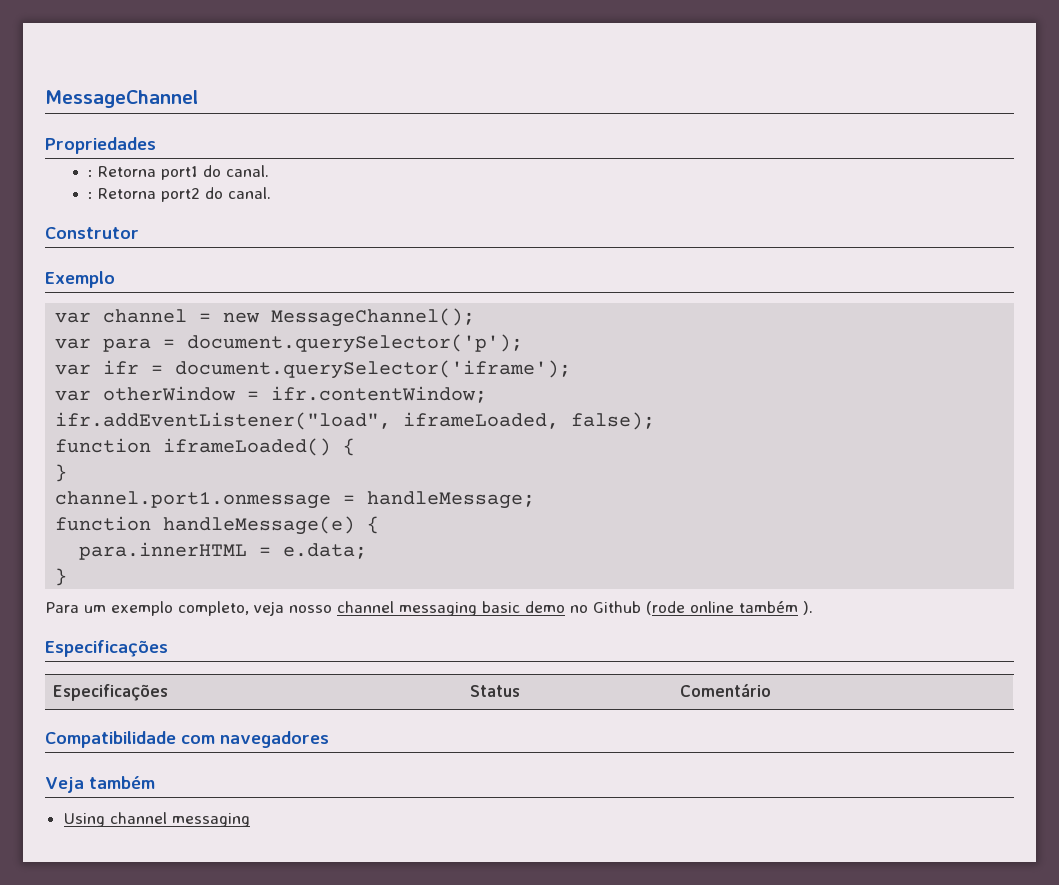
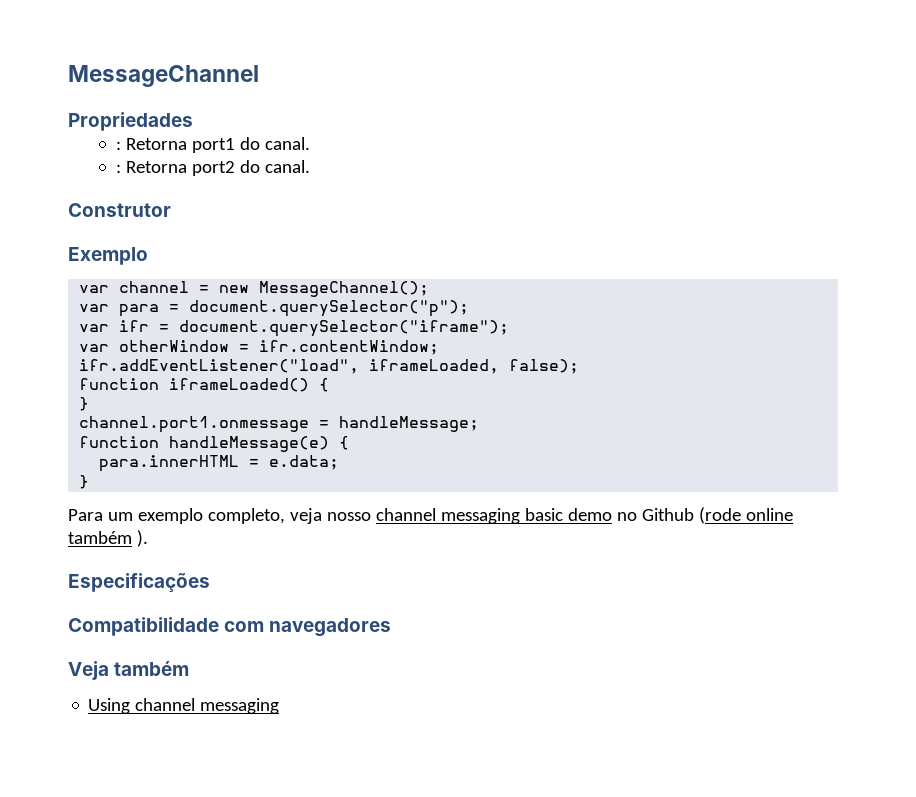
- var para = document.querySelector('p');
+ var para = document.querySelector("p");
- var ifr = document.querySelector('iframe');
+ var ifr = document.querySelector("iframe");
- Especificações | Status | Comentário

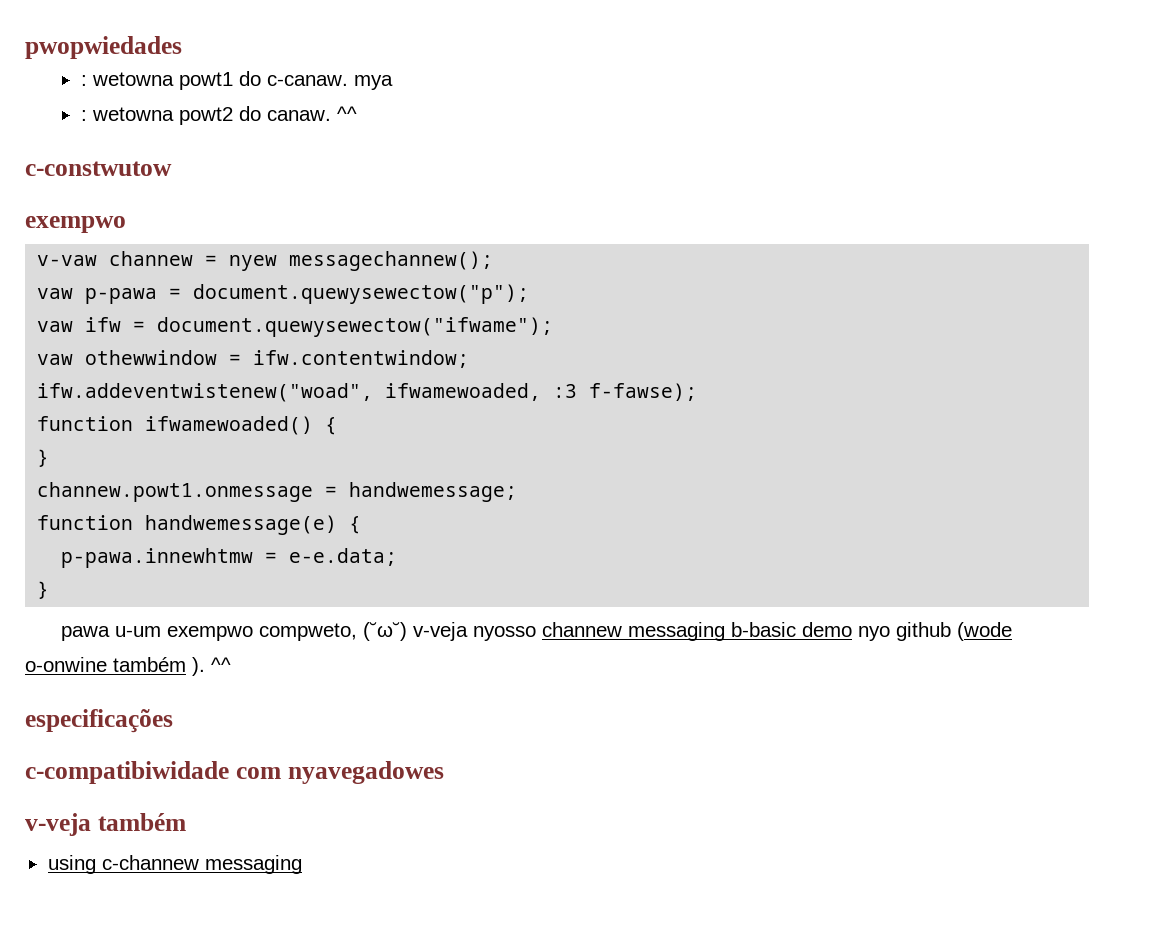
- MessageChannel
- Propriedades
- : Retorna port1 do canal.
- : Retorna port2 do canal.
- Construtor
- Exemplo
- var channel = new MessageChannel();
- var para = document.querySelector("p");
- var ifr = document.querySelector("iframe");
- var otherWindow = ifr.contentWindow;
- ifr.addEventListener("load", iframeLoaded, false);
- function iframeLoaded() {
+ pwopwiedades
+ : wetowna powt1 do c-canaw. mya
+ : wetowna powt2 do canaw. ^^
+ c-constwutow
+ exempwo
+ v-vaw channew = nyew messagechannew();
+ vaw p-pawa = document.quewysewectow("p");
+ vaw ifw = document.quewysewectow("ifwame");
+ vaw othewwindow = ifw.contentwindow;
+ ifw.addeventwistenew("woad", ifwamewoaded, :3 f-fawse);
+ function ifwamewoaded() {
- channel.port1.onmessage = handleMessage;
- function handleMessage(e) {
- para.innerHTML = e.data;
+ channew.powt1.onmessage = handwemessage;
+ function handwemessage(e) {
+ p-pawa.innewhtmw = e-e.data;
  }
- Para um exemplo completo, veja nosso channel messaging basic demo no Github (rode online também ).
- Especificações
- Compatibilidade com navegadores
- Veja também
+ pawa u-um exempwo compweto, (˘ω˘) v-veja nyosso channew messaging b-basic demo nyo github (wode o-onwine também ). ^^
+ especificações
+ c-compatibiwidade com nyavegadowes
+ v-veja também
- Using channel messaging
+ using c-channew messaging

